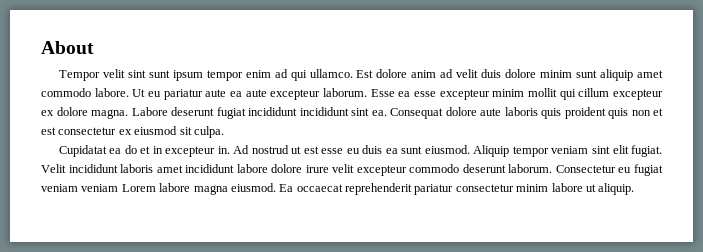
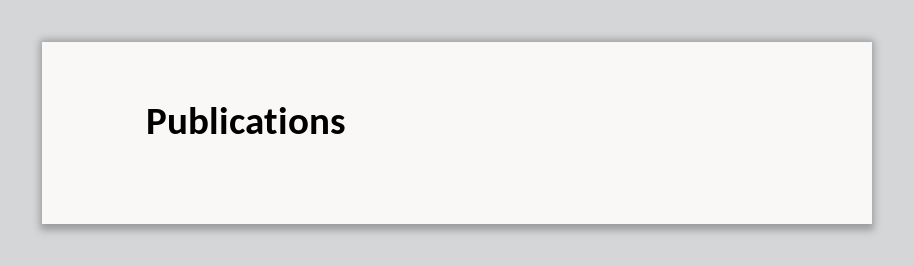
- About
- Tempor velit sint sunt ipsum tempor enim ad qui ullamco. Est dolore anim ad velit duis dolore minim sunt aliquip amet commodo labore. Ut eu pariatur aute ea aute excepteur laborum. Esse ea esse excepteur minim mollit qui cillum excepteur ex dolore magna. Labore deserunt fugiat incididunt incididunt sint ea. Consequat dolore aute laboris quis proident quis non et est consectetur ex eiusmod sit culpa.
- Cupidatat ea do et in excepteur in. Ad nostrud ut est esse eu duis ea sunt eiusmod. Aliquip tempor veniam sint elit fugiat. Velit incididunt laboris amet incididunt labore dolore irure velit excepteur commodo deserunt laborum. Consectetur eu fugiat veniam veniam Lorem labore magna eiusmod. Ea occaecat reprehenderit pariatur consectetur minim labore ut aliquip.
+ Publications

